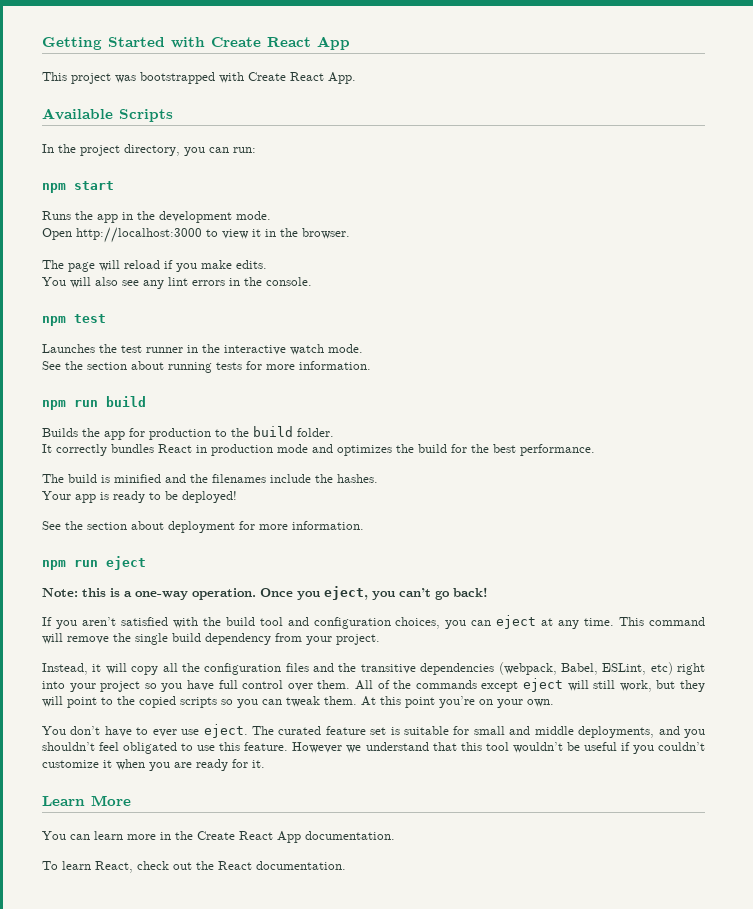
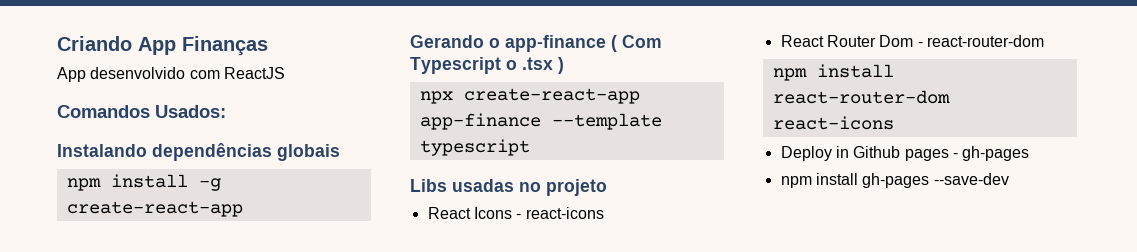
- Getting Started with Create React App
- This project was bootstrapped with Create React App.
- Available Scripts
- In the project directory, you can run:
- npm start
- Runs the app in the development mode.
- Open http://localhost:3000 to view it in the browser.
- The page will reload if you make edits.
- You will also see any lint errors in the console.
- npm test
- Launches the test runner in the interactive watch mode.
- See the section about running tests for more information.
- npm run build
- Builds the app for production to the build folder.
- It correctly bundles React in production mode and optimizes the build for the best performance.
- The build is minified and the filenames include the hashes.
- Your app is ready to be deployed!
- See the section about deployment for more information.
- npm run eject
- Note: this is a one-way operation. Once you eject, you can’t go back!
- If you aren’t satisfied with the build tool and configuration choices, you can eject at any time. This command will remove the single build dependency from your project.
- Instead, it will copy all the configuration files and the transitive dependencies (webpack, Babel, ESLint, etc) right into your project so you have full control over them. All of the commands except eject will still work, but they will point to the copied scripts so you can tweak them. At this point you’re on your own.
- You don’t have to ever use eject. The curated feature set is suitable for small and middle deployments, and you shouldn’t feel obligated to use this feature. However we understand that this tool wouldn’t be useful if you couldn’t customize it when you are ready for it.
- Learn More
- You can learn more in the Create React App documentation.
- To learn React, check out the React documentation.
+ Criando App Finanças
+ App desenvolvido com ReactJS
+ Comandos Usados:
+ Instalando dependências globais
+ npm install -g create-react-app
+ Gerando o app-finance ( Com Typescript o .tsx )
+ npx create-react-app app-finance --template typescript
+ Libs usadas no projeto
+ React Icons - react-icons
+ React Router Dom - react-router-dom
+ npm install react-router-dom react-icons
+ Deploy in Github pages - gh-pages
+ npm install gh-pages --save-dev

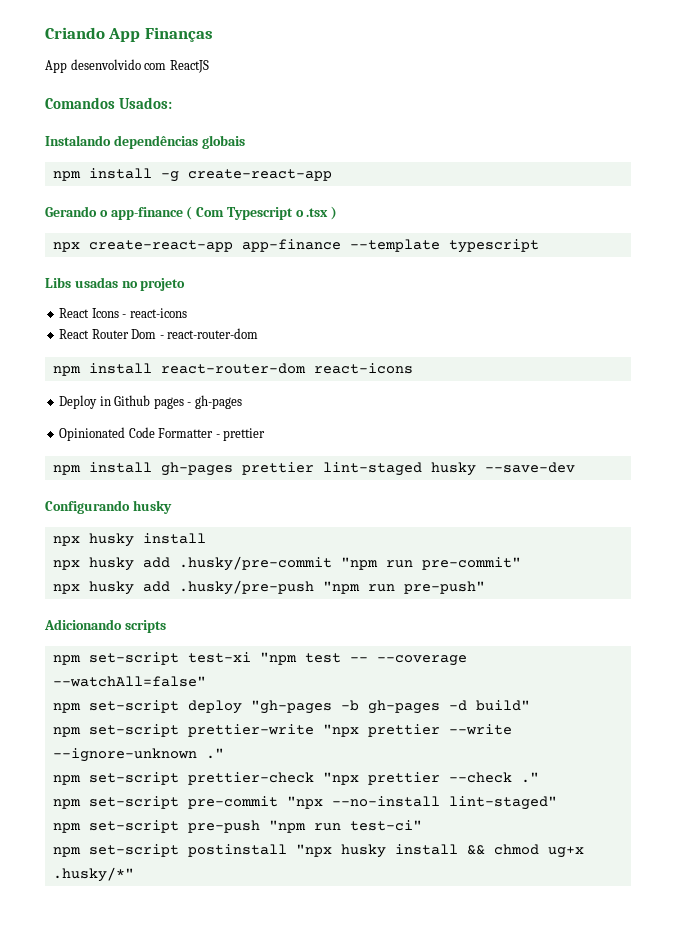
- npm install gh-pages --save-dev
+ Opinionated Code Formatter - prettier
+ npm install gh-pages prettier lint-staged husky --save-dev
+ Configurando husky
+ npx husky install
+ npx husky add .husky/pre-commit "npm run pre-commit"
+ npx husky add .husky/pre-push "npm run pre-push"
+ Adicionando scripts
+ npm set-script test-xi "npm test -- --coverage --watchAll=false"
+ npm set-script deploy "gh-pages -b gh-pages -d build"
+ npm set-script prettier-write "npx prettier --write --ignore-unknown ."
+ npm set-script prettier-check "npx prettier --check ."
+ npm set-script pre-commit "npx --no-install lint-staged"
+ npm set-script pre-push "npm run test-ci"
+ npm set-script postinstall "npx husky install && chmod ug+x .husky/*"

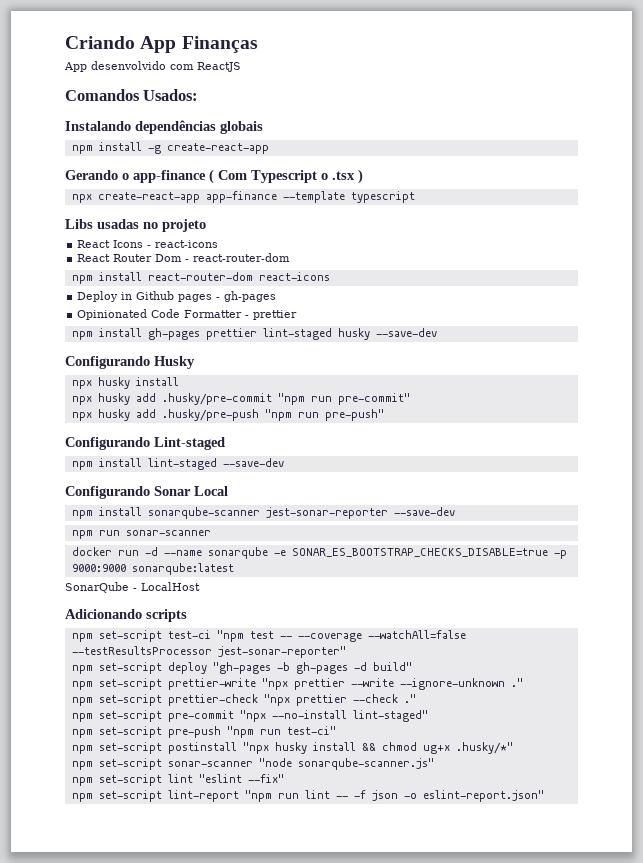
- Configurando husky
+ Configurando Husky
+ Configurando Lint-staged
+ npm install lint-staged --save-dev
+ Configurando Sonar Local
+ npm install sonarqube-scanner jest-sonar-reporter --save-dev
+ npm run sonar-scanner
+ docker run -d --name sonarqube -e SONAR_ES_BOOTSTRAP_CHECKS_DISABLE=true -p 9000:9000 sonarqube:latest
+ SonarQube - LocalHost
- npm set-script test-xi "npm test -- --coverage --watchAll=false"
+ npm set-script test-ci "npm test -- --coverage --watchAll=false --testResultsProcessor jest-sonar-reporter"
+ npm set-script sonar-scanner "node sonarqube-scanner.js"
+ npm set-script lint "eslint --fix"
+ npm set-script lint-report "npm run lint -- -f json -o eslint-report.json"

